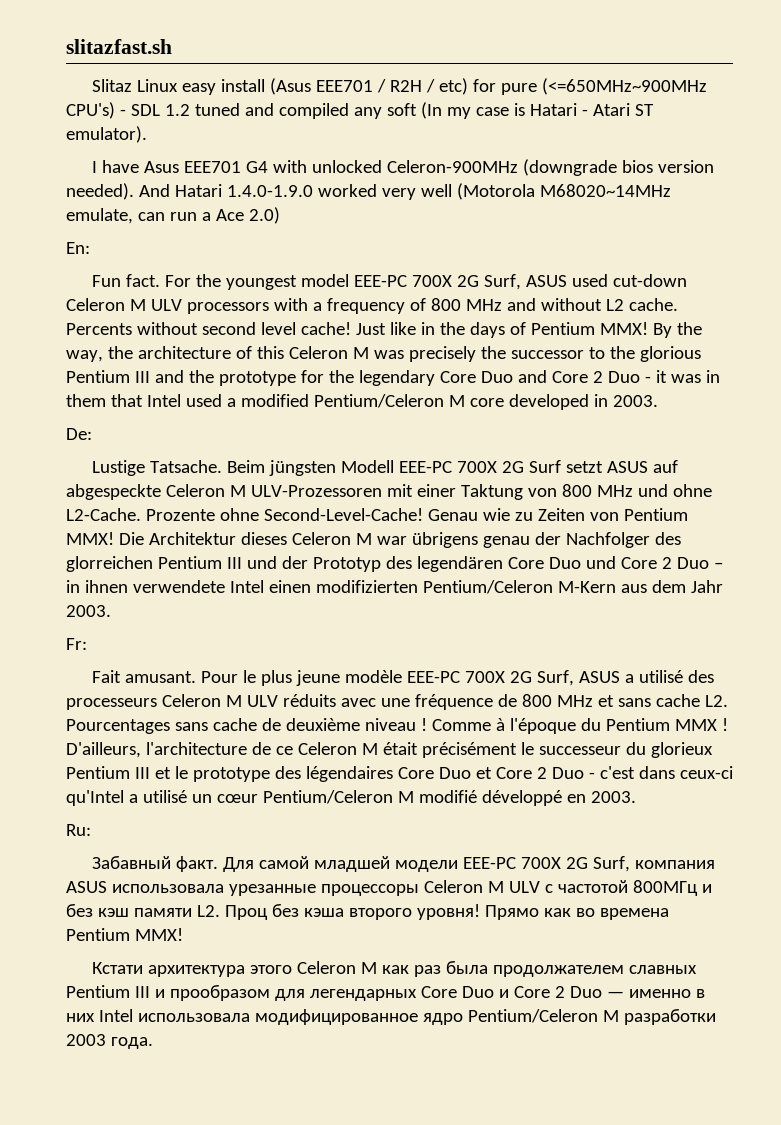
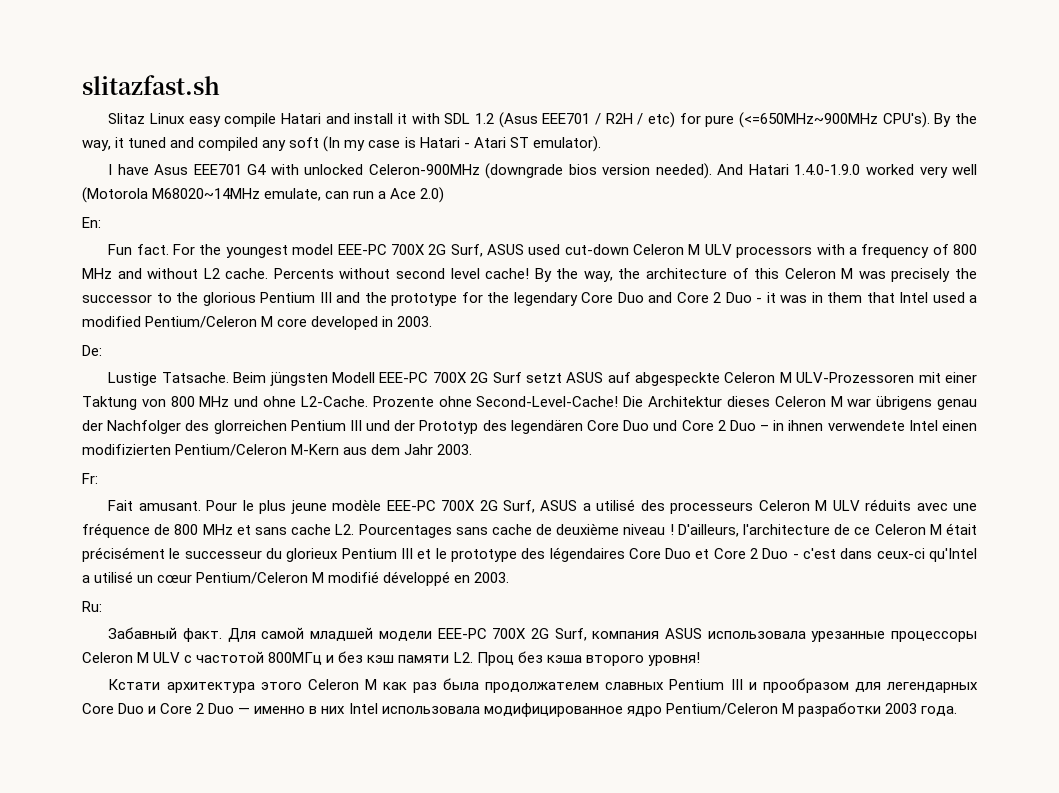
- Slitaz Linux easy install (Asus EEE701 / R2H / etc) for pure (<=650MHz~900MHz CPU's) - SDL 1.2 tuned and compiled any soft (In my case is Hatari - Atari ST emulator).
+ Slitaz Linux easy compile Hatari and install it with SDL 1.2 (Asus EEE701 / R2H / etc) for pure (<=650MHz~900MHz CPU's). By the way, it tuned and compiled any soft (In my case is Hatari - Atari ST emulator).
- Just like in the days of Pentium MMX!
- Genau wie zu Zeiten von Pentium MMX!
- Comme à l'époque du Pentium MMX !
- Прямо как во времена Pentium MMX!

